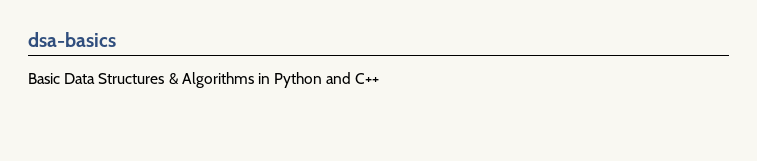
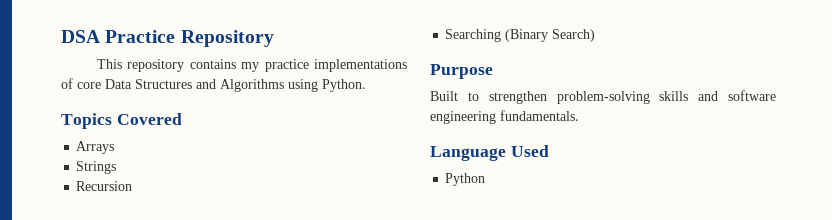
- dsa-basics
- Basic Data Structures & Algorithms in Python and C++
+ DSA Practice Repository
+ This repository contains my practice implementations of core Data Structures and Algorithms using Python.
+ Topics Covered
+ Arrays
+ Strings
+ Recursion
+ Searching (Binary Search)
+ Purpose
+ Built to strengthen problem-solving skills and software engineering fundamentals.
+ Language Used
+ Python

